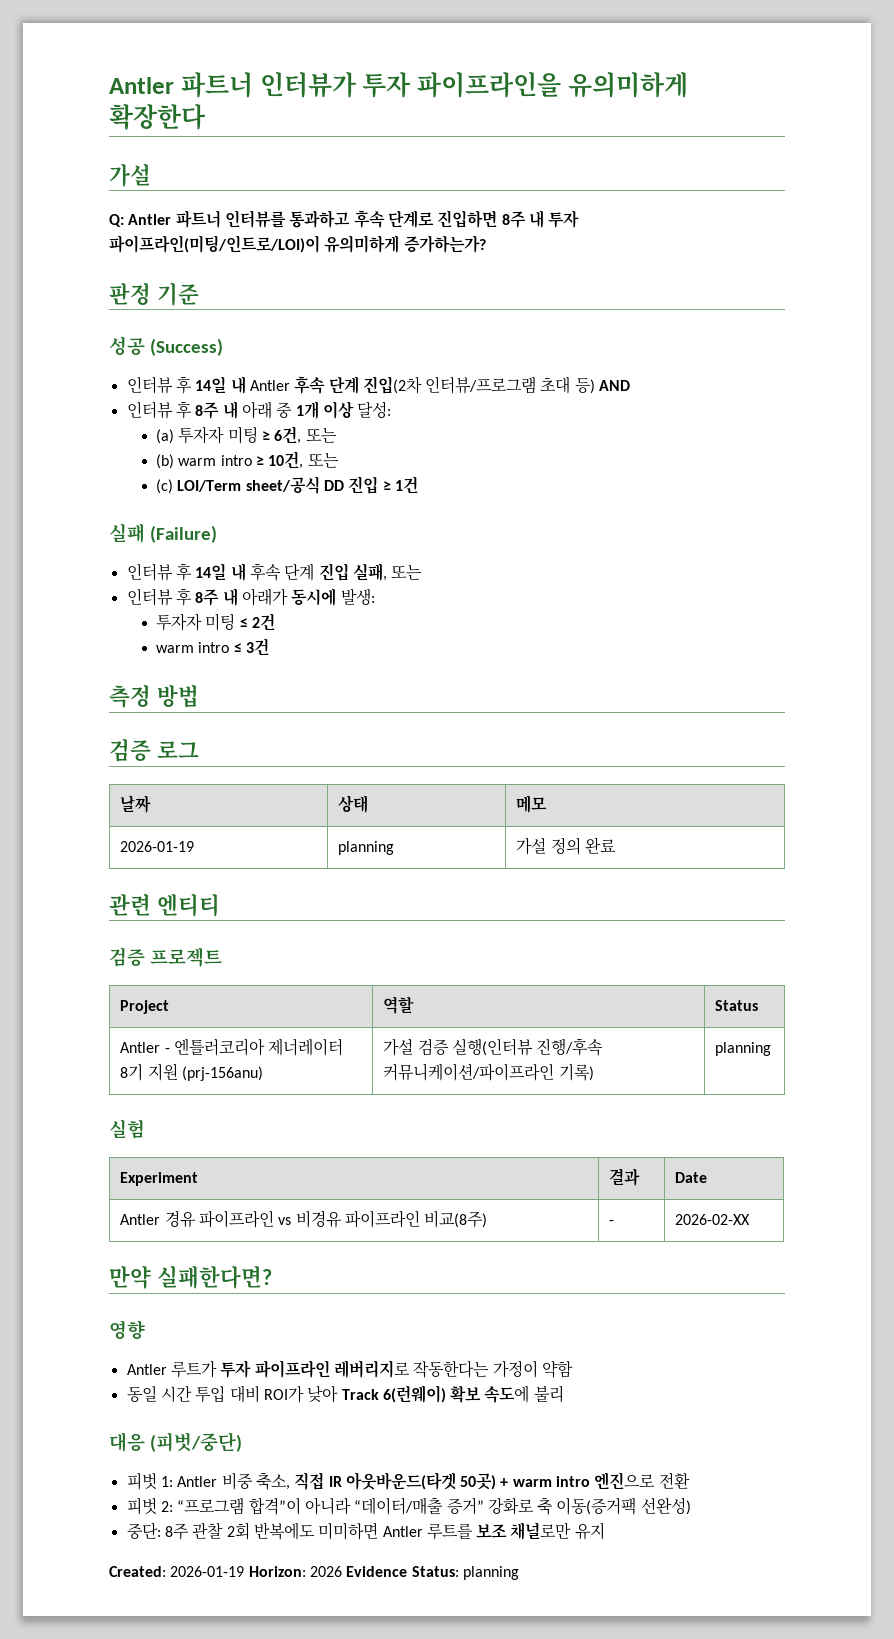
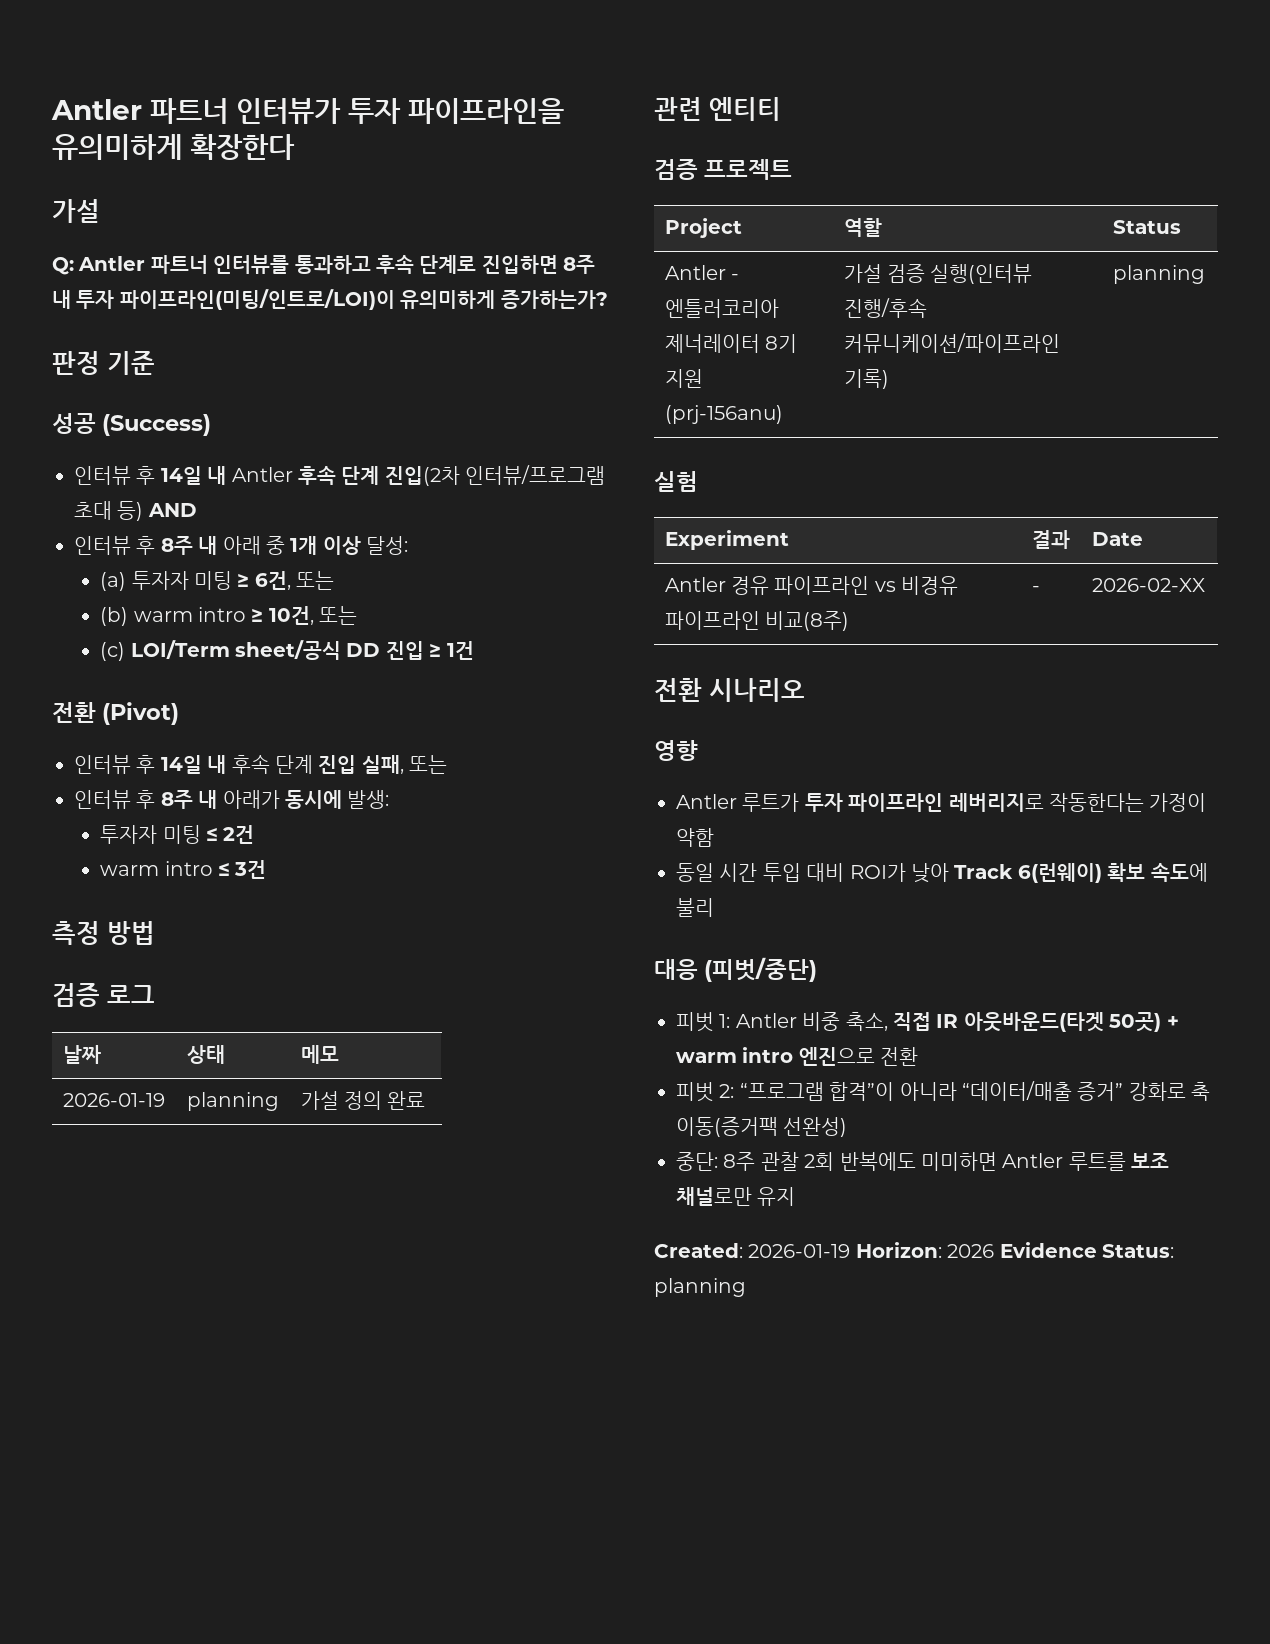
- 실패 (Failure)
+ 전환 (Pivot)
- 만약 실패한다면?
+ 전환 시나리오

